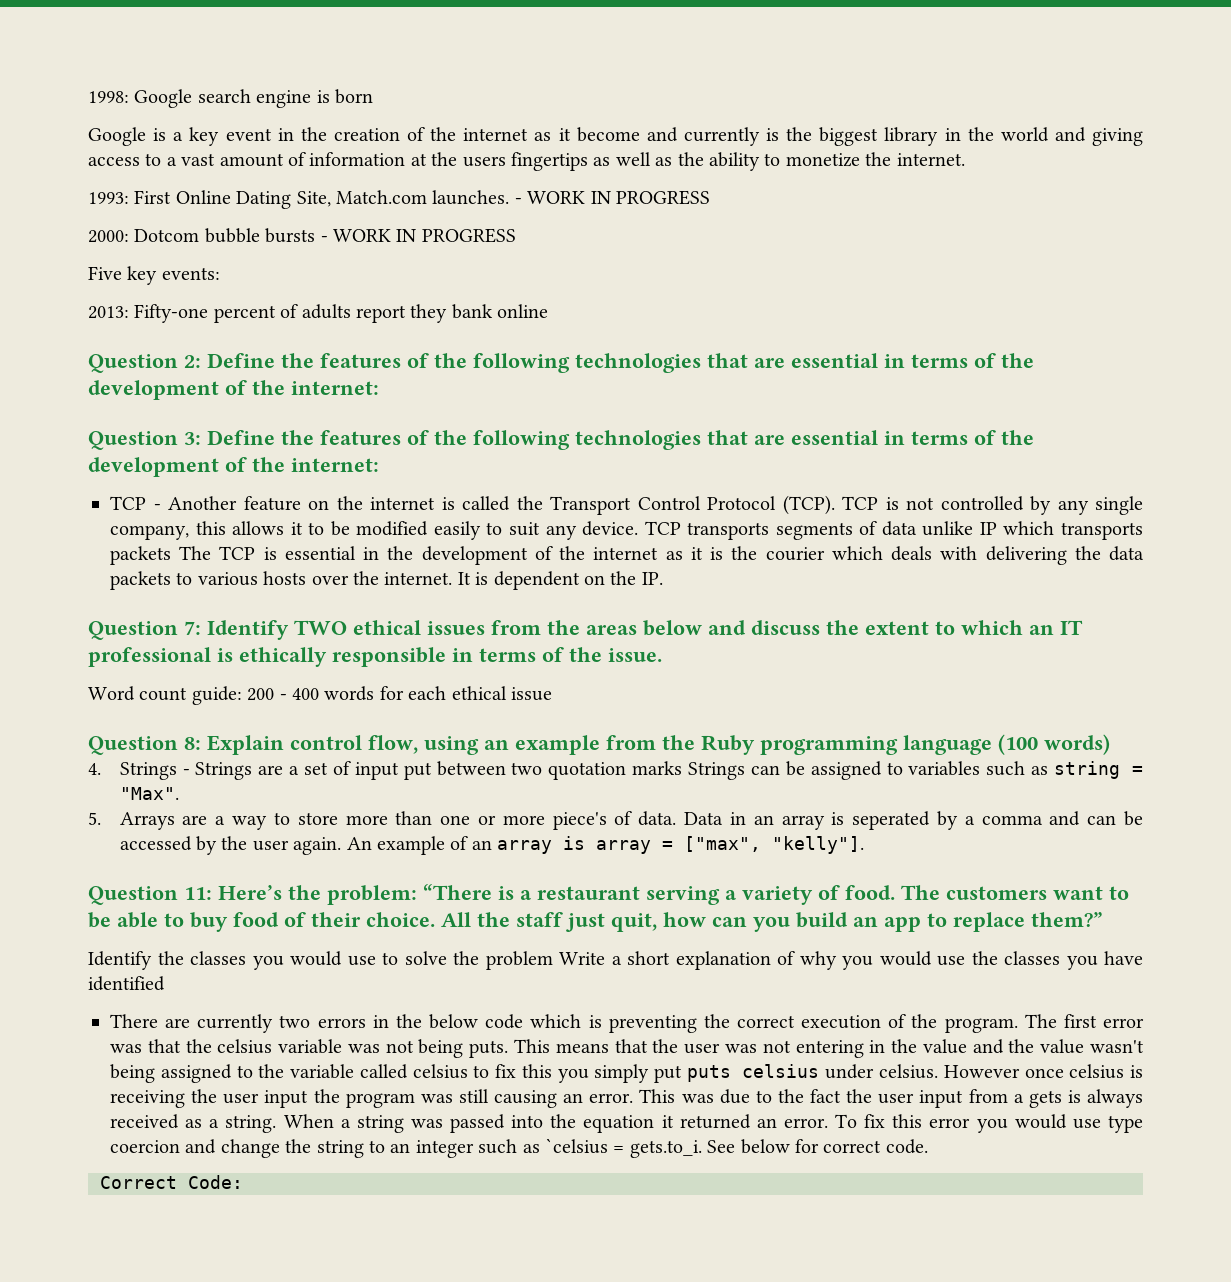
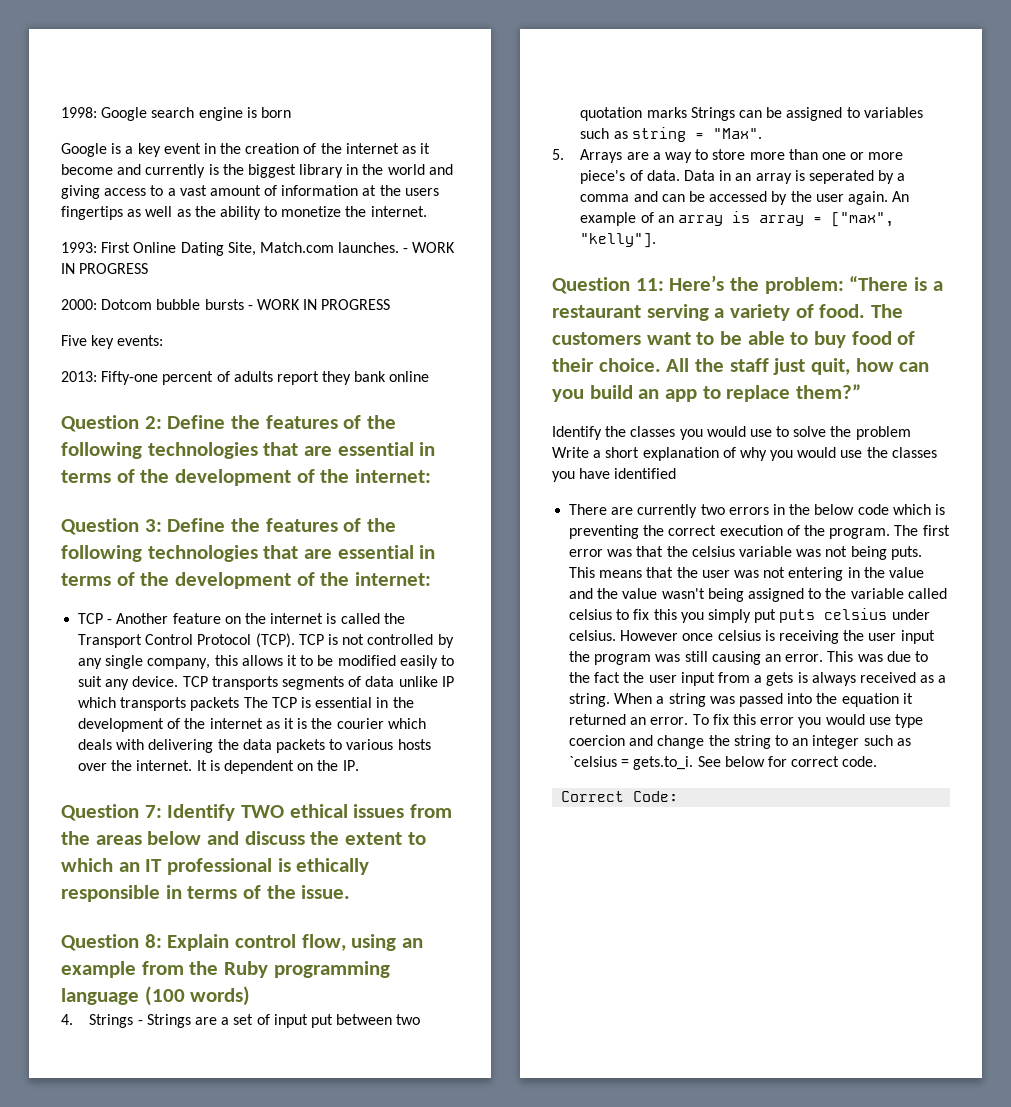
- Word count guide: 200 - 400 words for each ethical issue

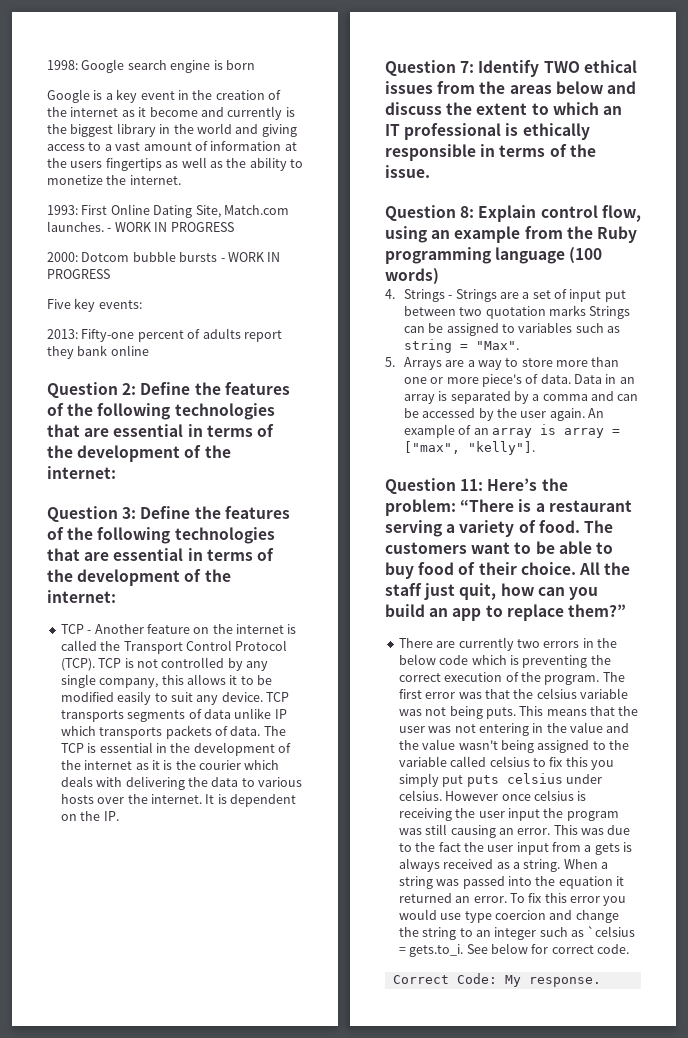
- TCP transports segments of data unlike IP which transports packets The TCP is essential in the development of the internet as it is the courier which deals with delivering the data packets to various hosts over the internet.
+ TCP transports segments of data unlike IP which transports packets of data. The TCP is essential in the development of the internet as it is the courier which deals with delivering the data to various hosts over the internet.
- Data in an array is seperated by a comma and can be accessed by the user again.
+ Data in an array is separated by a comma and can be accessed by the user again.
- Identify the classes you would use to solve the problem Write a short explanation of why you would use the classes you have identified
- Correct Code:
+ Correct Code: My response.

